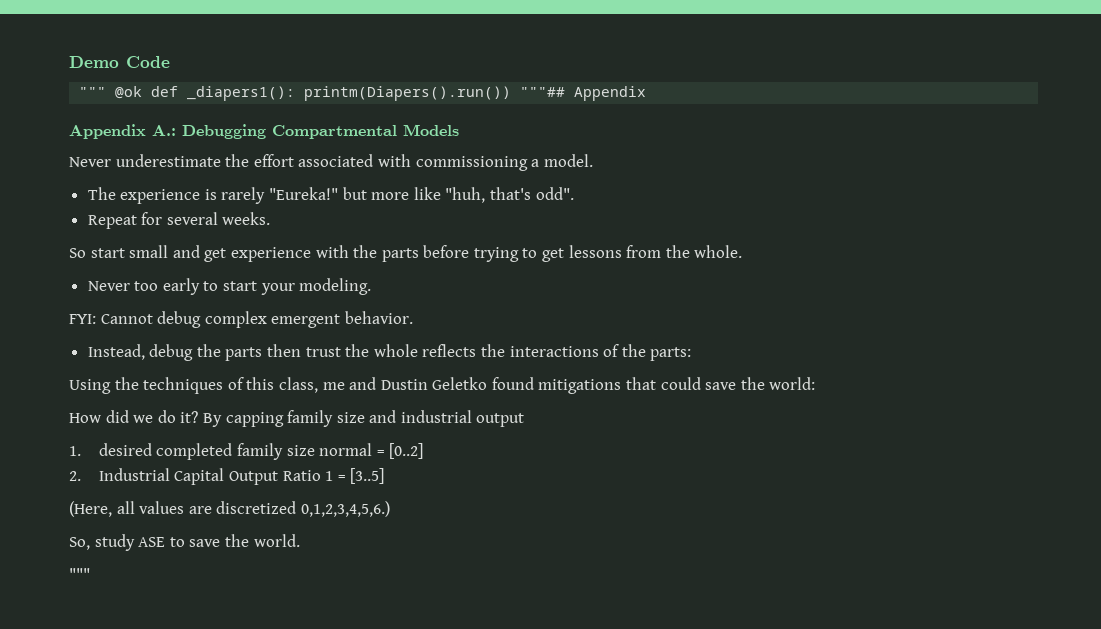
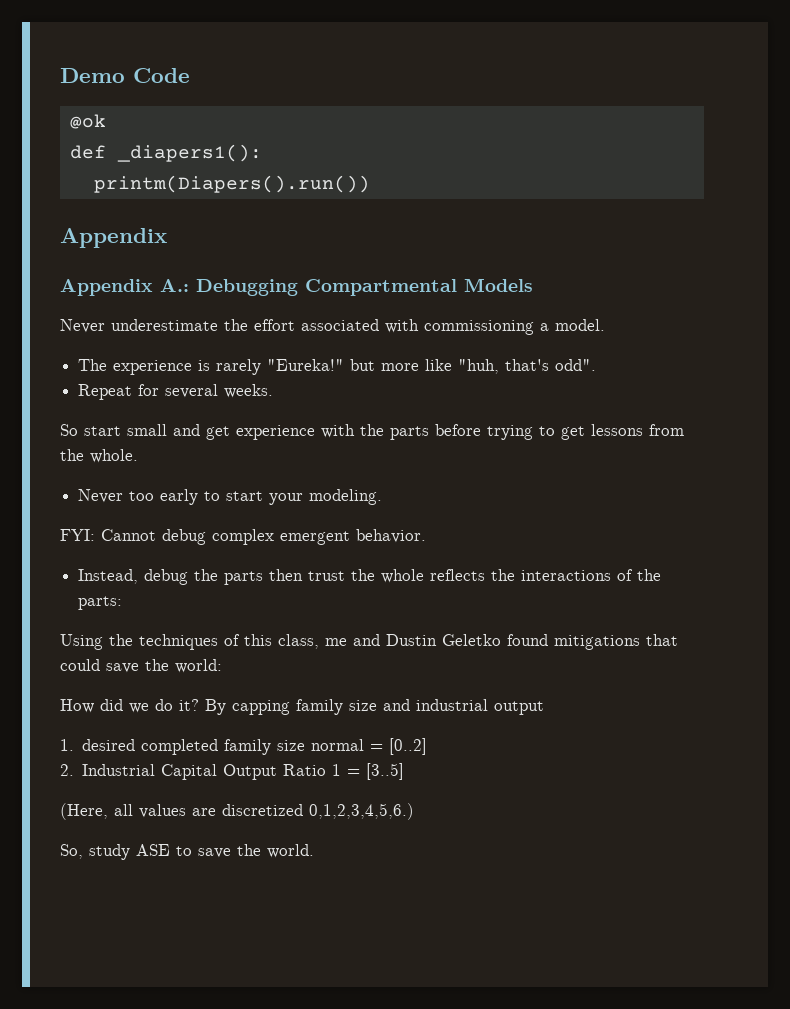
- """ @ok def _diapers1(): printm(Diapers().run()) """## Appendix
+ @ok
+ def _diapers1():
+ printm(Diapers().run())
+ Appendix
  So, study ASE to save the world.
- """

